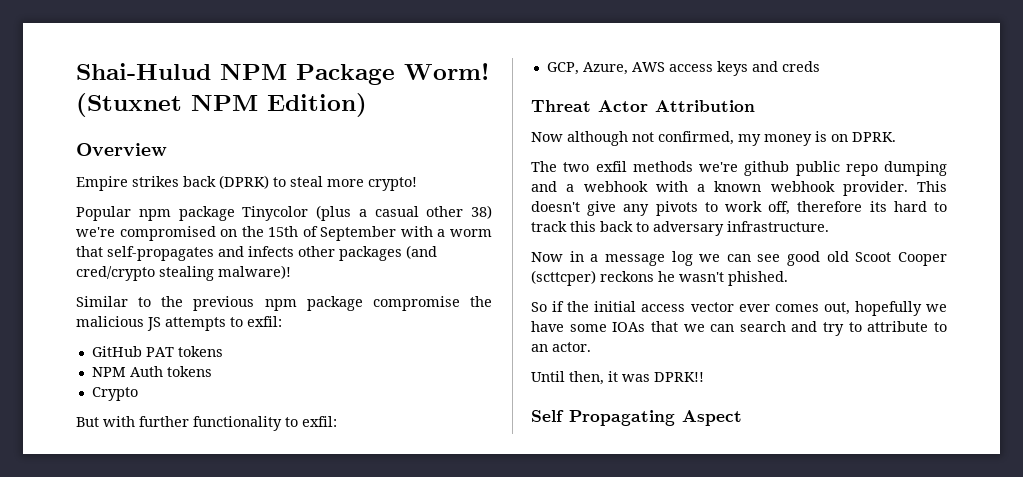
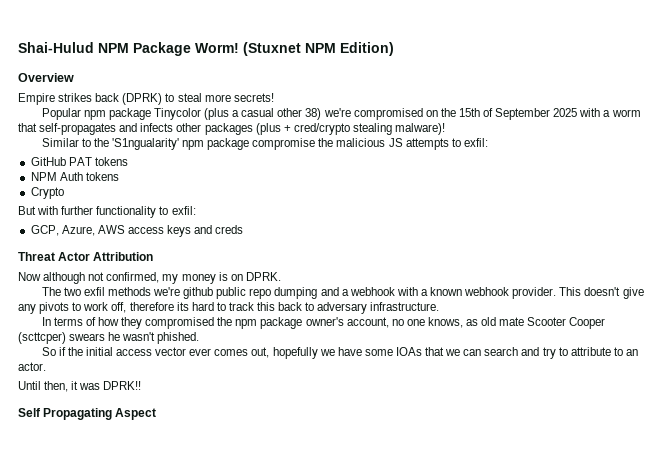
- Empire strikes back (DPRK) to steal more crypto!
+ Empire strikes back (DPRK) to steal more secrets!
- Popular npm package Tinycolor (plus a casual other 38) we're compromised on the 15th of September with a worm that self-propagates and infects other packages (and cred/crypto stealing malware)!
+ Popular npm package Tinycolor (plus a casual other 38) we're compromised on the 15th of September 2025 with a worm that self-propagates and infects other packages (plus + cred/crypto stealing malware)!
- Similar to the previous npm package compromise the malicious JS attempts to exfil:
+ Similar to the 'S1ngualarity' npm package compromise the malicious JS attempts to exfil:
- Now in a message log we can see good old Scoot Cooper (scttcper) reckons he wasn't phished.
+ In terms of how they compromised the npm package owner's account, no one knows, as old mate Scooter Cooper (scttcper) swears he wasn't phished.

